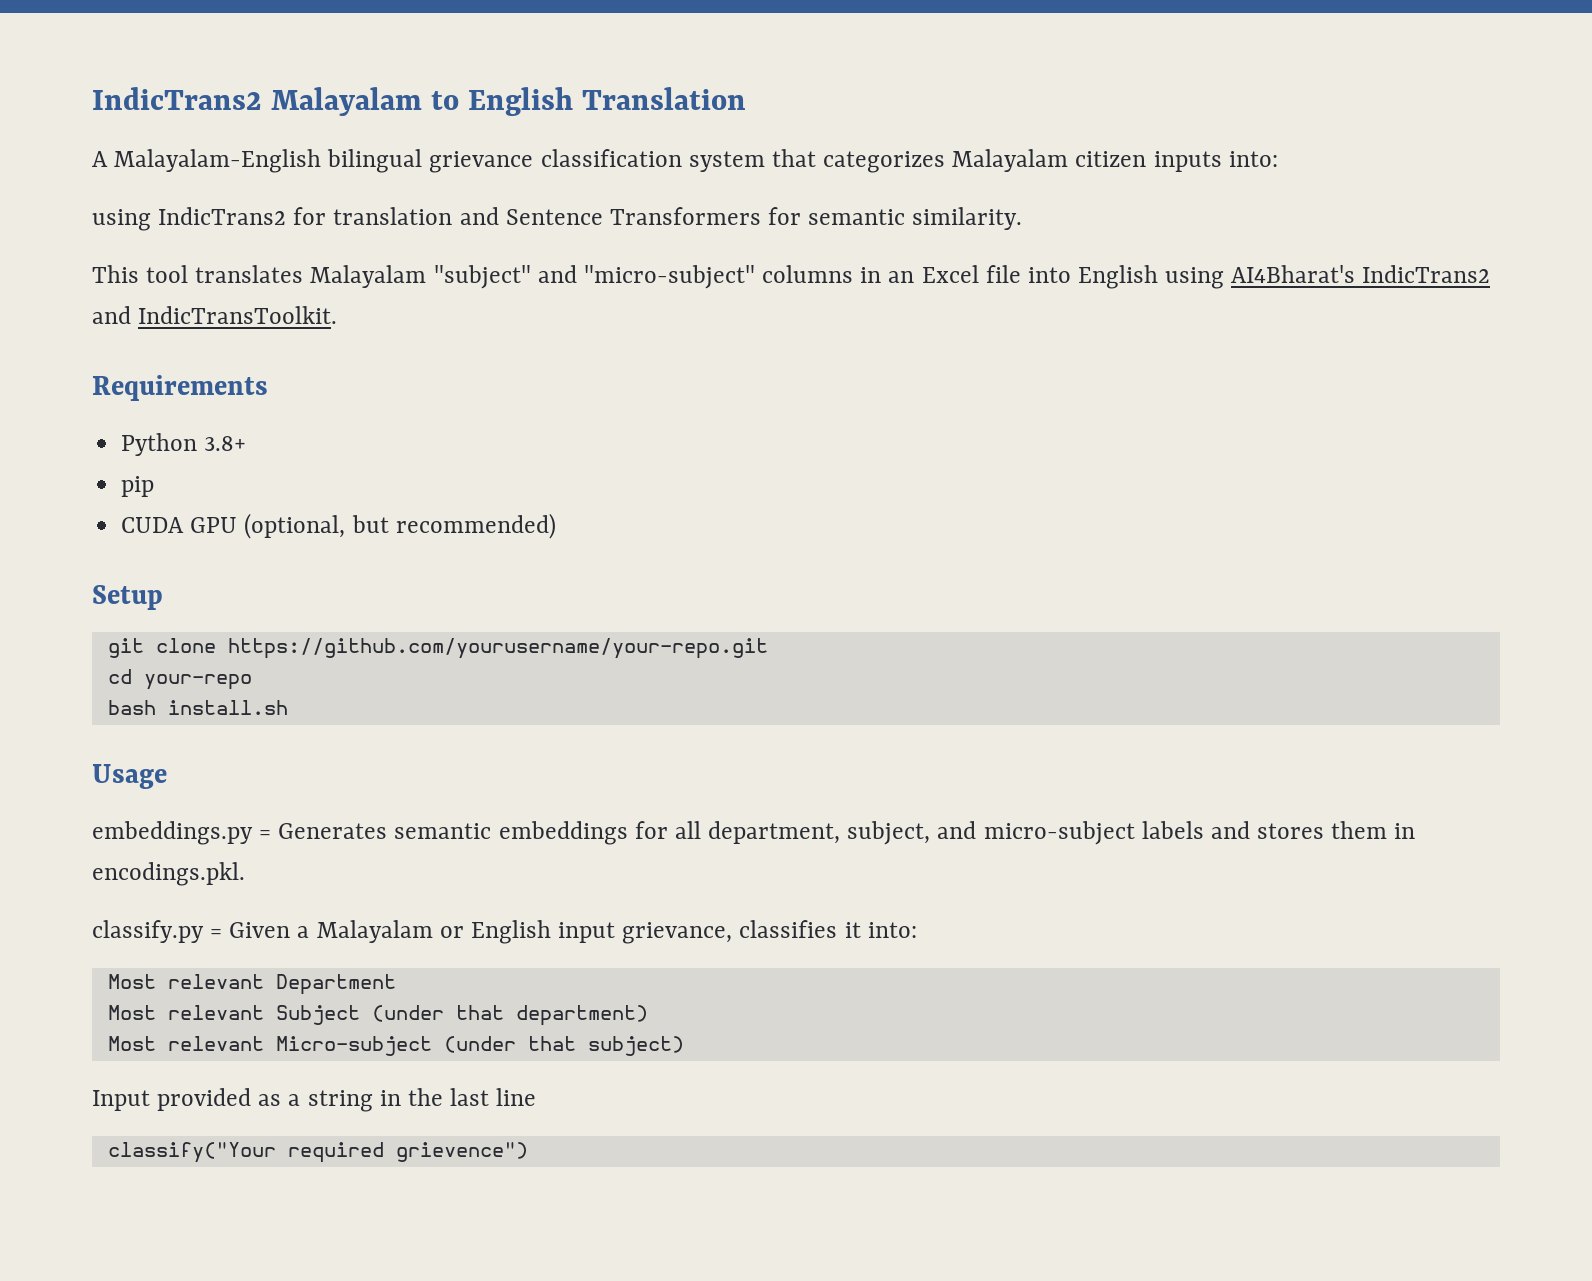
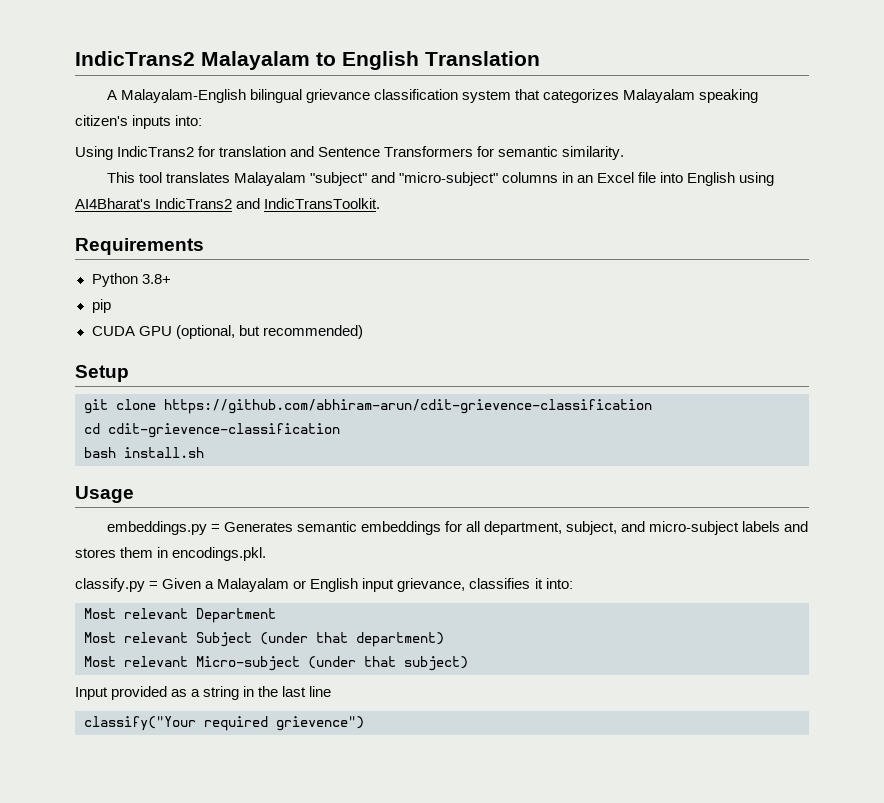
- A Malayalam-English bilingual grievance classification system that categorizes Malayalam citizen inputs into:
+ A Malayalam-English bilingual grievance classification system that categorizes Malayalam speaking citizen's inputs into:
- using IndicTrans2 for translation and Sentence Transformers for semantic similarity.
+ Using IndicTrans2 for translation and Sentence Transformers for semantic similarity.
- git clone https://github.com/yourusername/your-repo.git
+ git clone https://github.com/abhiram-arun/cdit-grievence-classification
- cd your-repo
+ cd cdit-grievence-classification

